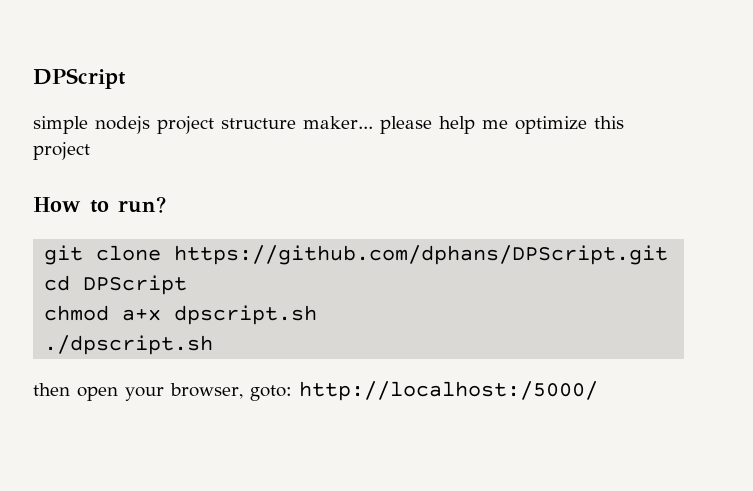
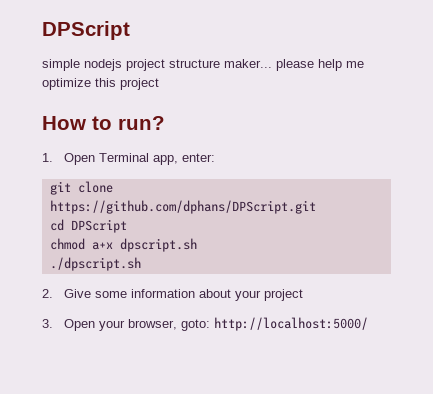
+ 1. Open Terminal app, enter:
- then open your browser, goto: http://localhost:/5000/
+ 2. Give some information about your project
+ 3. Open your browser, goto: http://localhost:5000/

